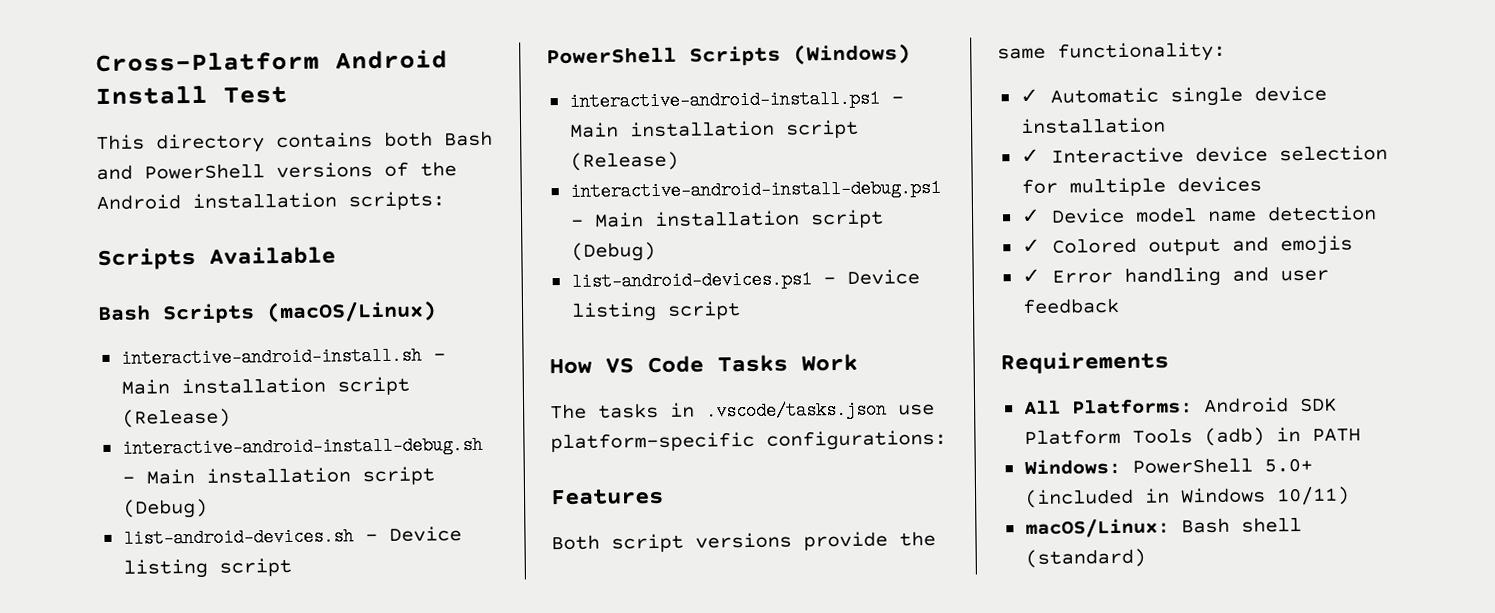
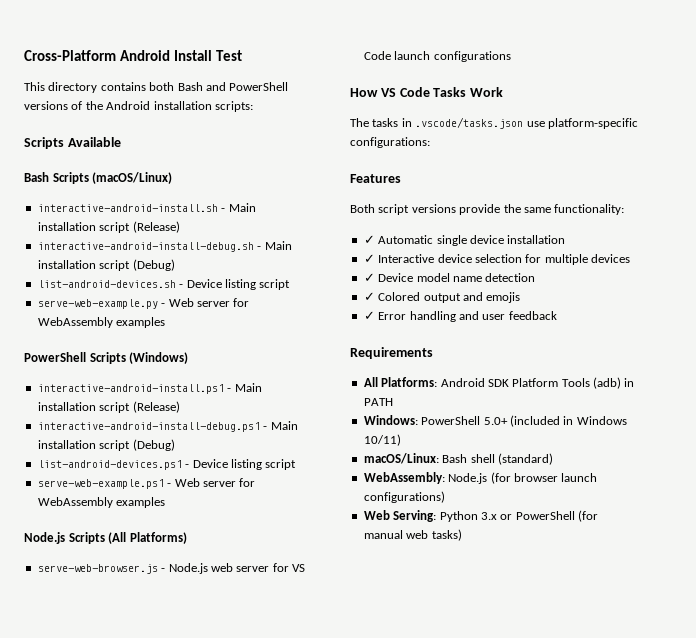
+ serve-web-example.py - Web server for WebAssembly examples
+ serve-web-example.ps1 - Web server for WebAssembly examples
+ Node.js Scripts (All Platforms)
+ serve-web-browser.js - Node.js web server for VS Code launch configurations
+ WebAssembly: Node.js (for browser launch configurations)
+ Web Serving: Python 3.x or PowerShell (for manual web tasks)

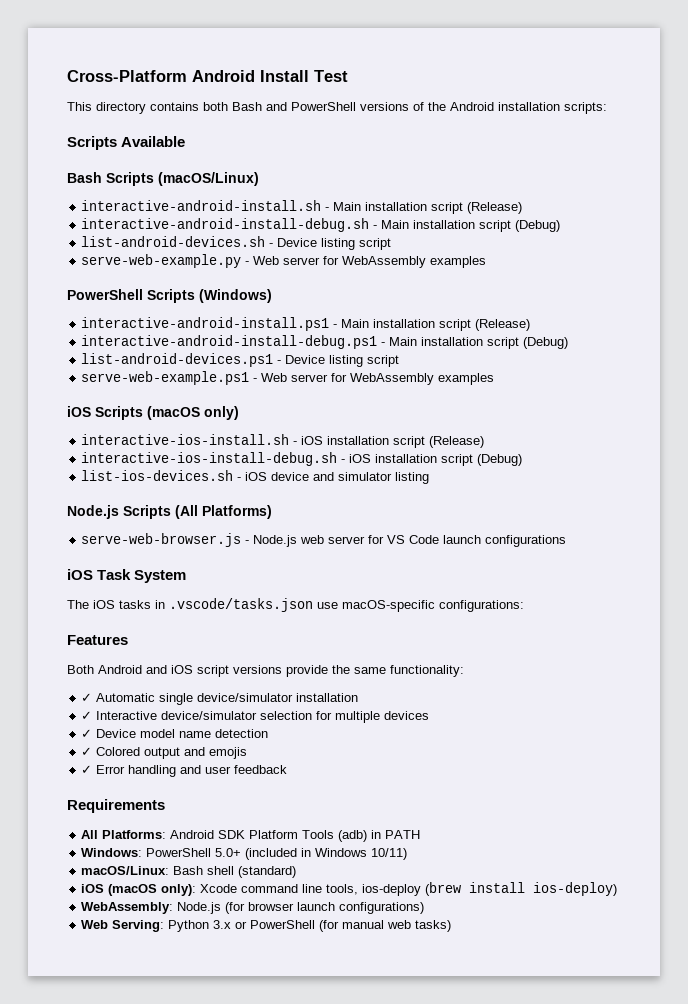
+ iOS Scripts (macOS only)
+ interactive-ios-install.sh - iOS installation script (Release)
+ interactive-ios-install-debug.sh - iOS installation script (Debug)
+ list-ios-devices.sh - iOS device and simulator listing
- How VS Code Tasks Work
+ iOS Task System
- The tasks in .vscode/tasks.json use platform-specific configurations:
+ The iOS tasks in .vscode/tasks.json use macOS-specific configurations:
- Both script versions provide the same functionality:
+ Both Android and iOS script versions provide the same functionality:
- ✓ Automatic single device installation
+ ✓ Automatic single device/simulator installation
- ✓ Interactive device selection for multiple devices
+ ✓ Interactive device/simulator selection for multiple devices
+ iOS (macOS only): Xcode command line tools, ios-deploy (brew install ios-deploy)

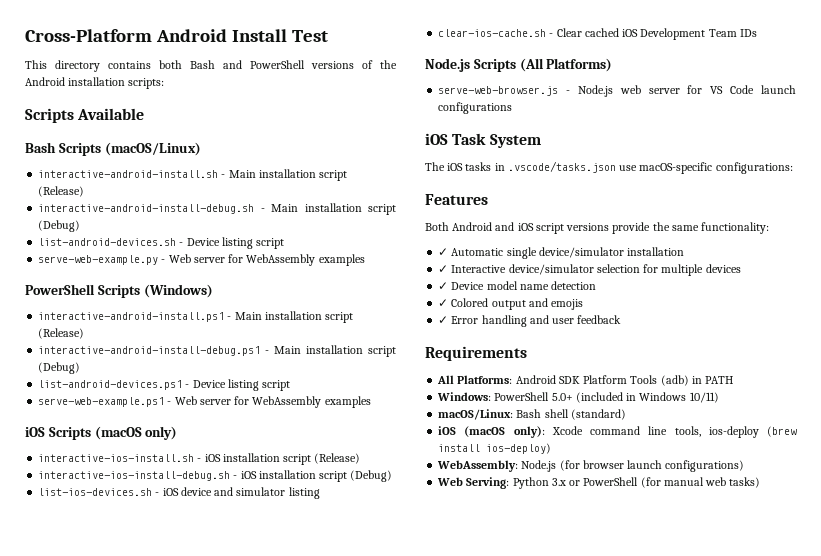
+ clear-ios-cache.sh - Clear cached iOS Development Team IDs

